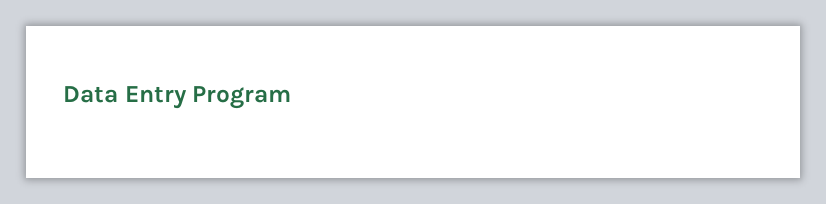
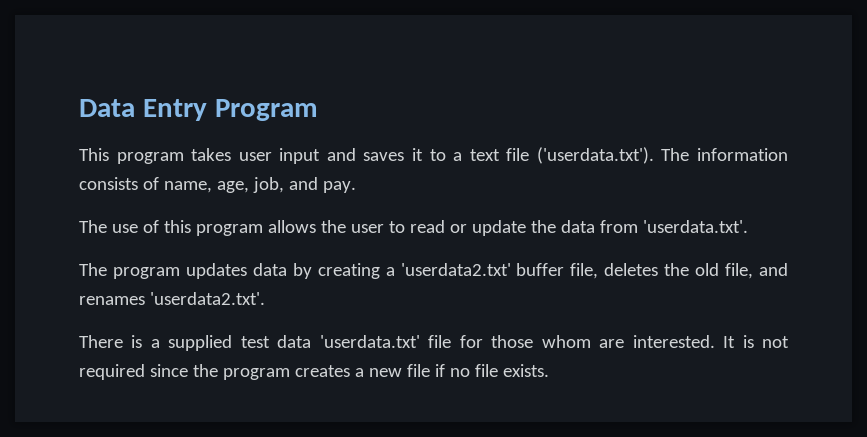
+ This program takes user input and saves it to a text file ('userdata.txt'). The information consists of name, age, job, and pay.
+ The use of this program allows the user to read or update the data from 'userdata.txt'.
+ The program updates data by creating a 'userdata2.txt' buffer file, deletes the old file, and renames 'userdata2.txt'.
+ There is a supplied test data 'userdata.txt' file for those whom are interested. It is not required since the program creates a new file if no file exists.

